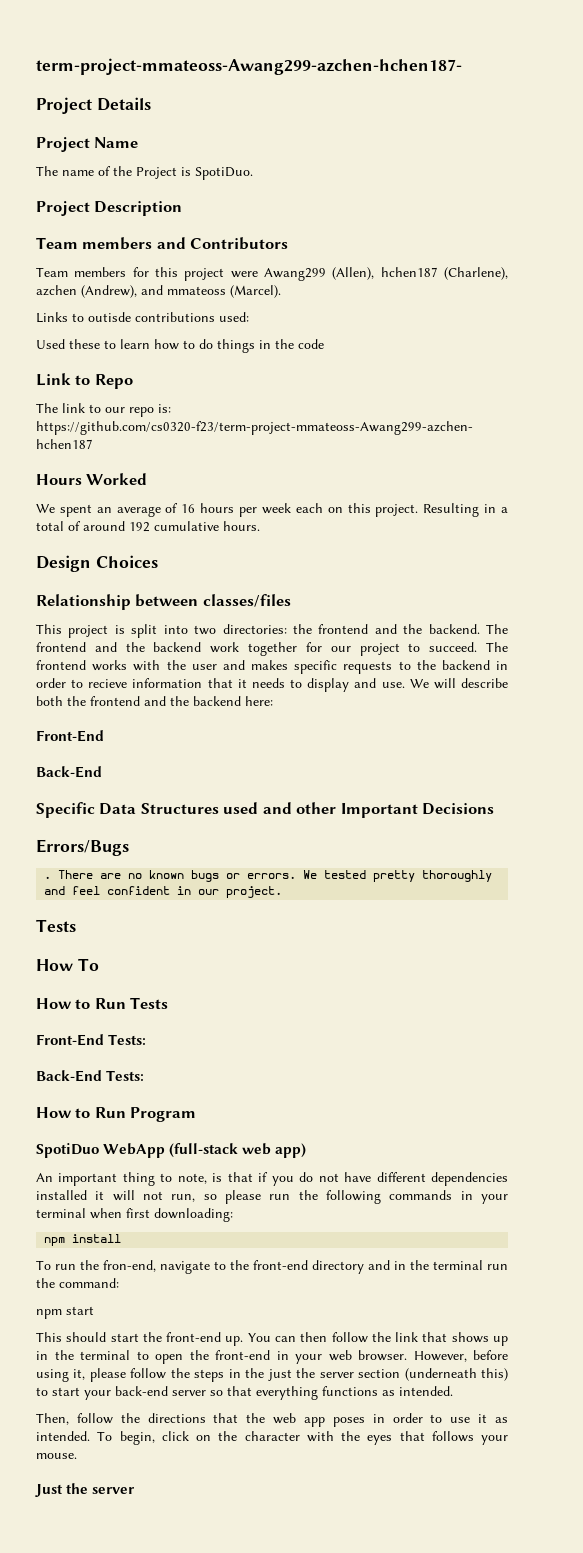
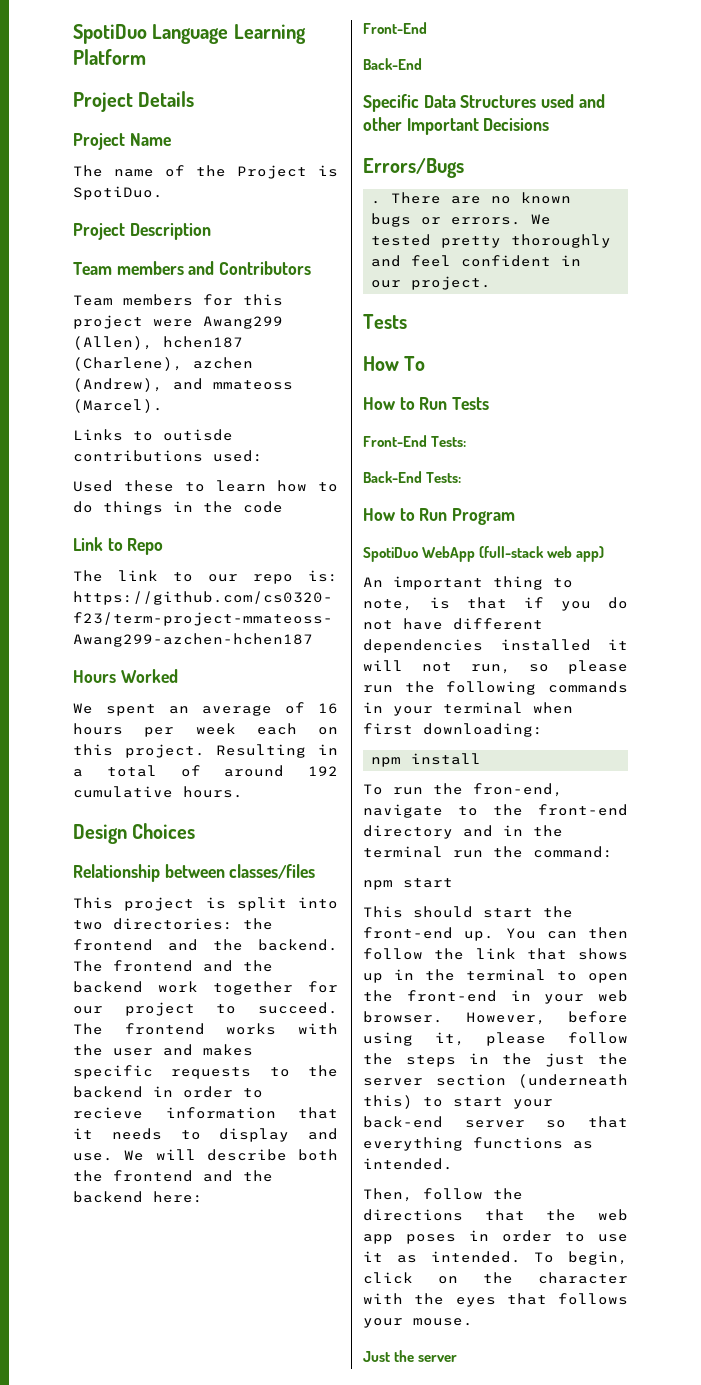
- term-project-mmateoss-Awang299-azchen-hchen187-
+ SpotiDuo Language Learning Platform

